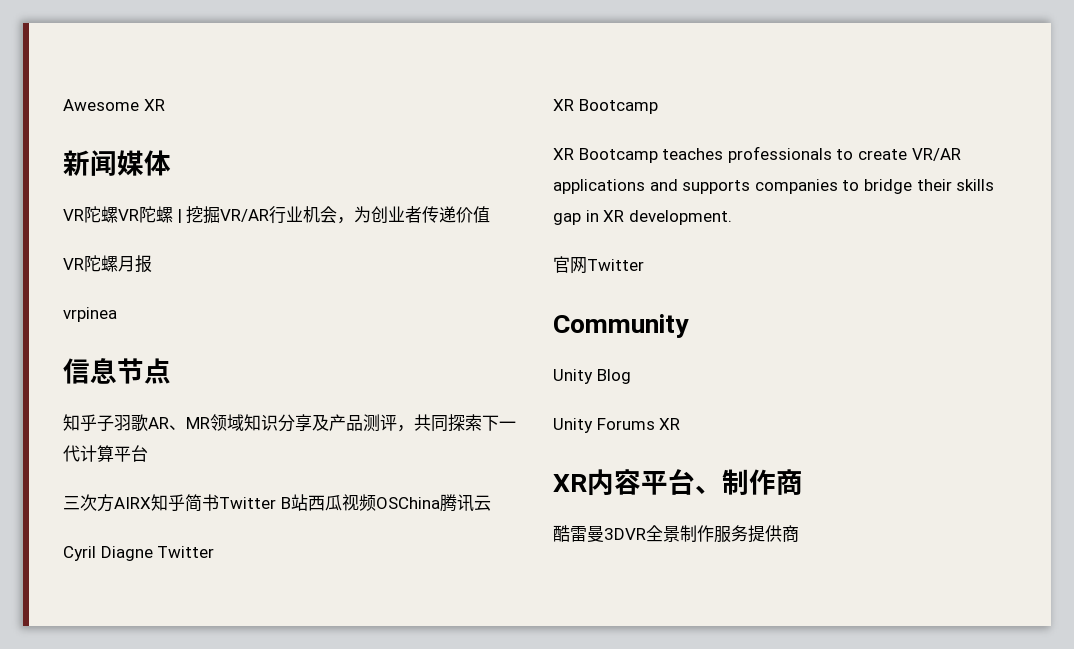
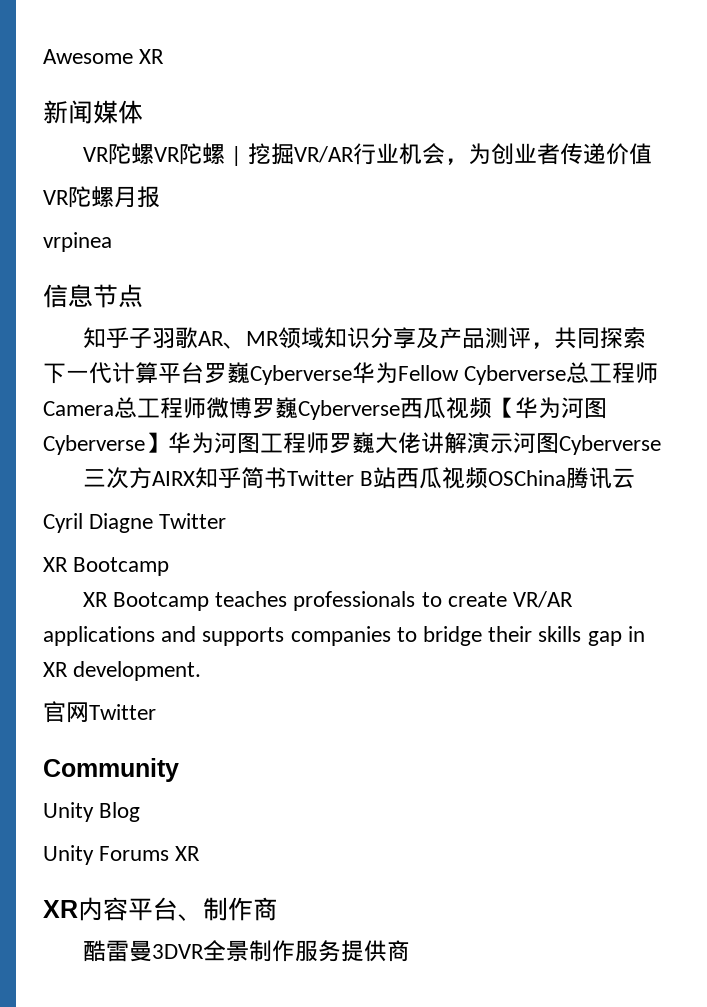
- 知乎子羽歌AR、MR领域知识分享及产品测评，共同探索下一代计算平台
+ 知乎子羽歌AR、MR领域知识分享及产品测评，共同探索下一代计算平台罗巍Cyberverse华为Fellow Cyberverse总工程师Camera总工程师微博罗巍Cyberverse西瓜视频【华为河图Cyberverse】华为河图工程师罗巍大佬讲解演示河图Cyberverse

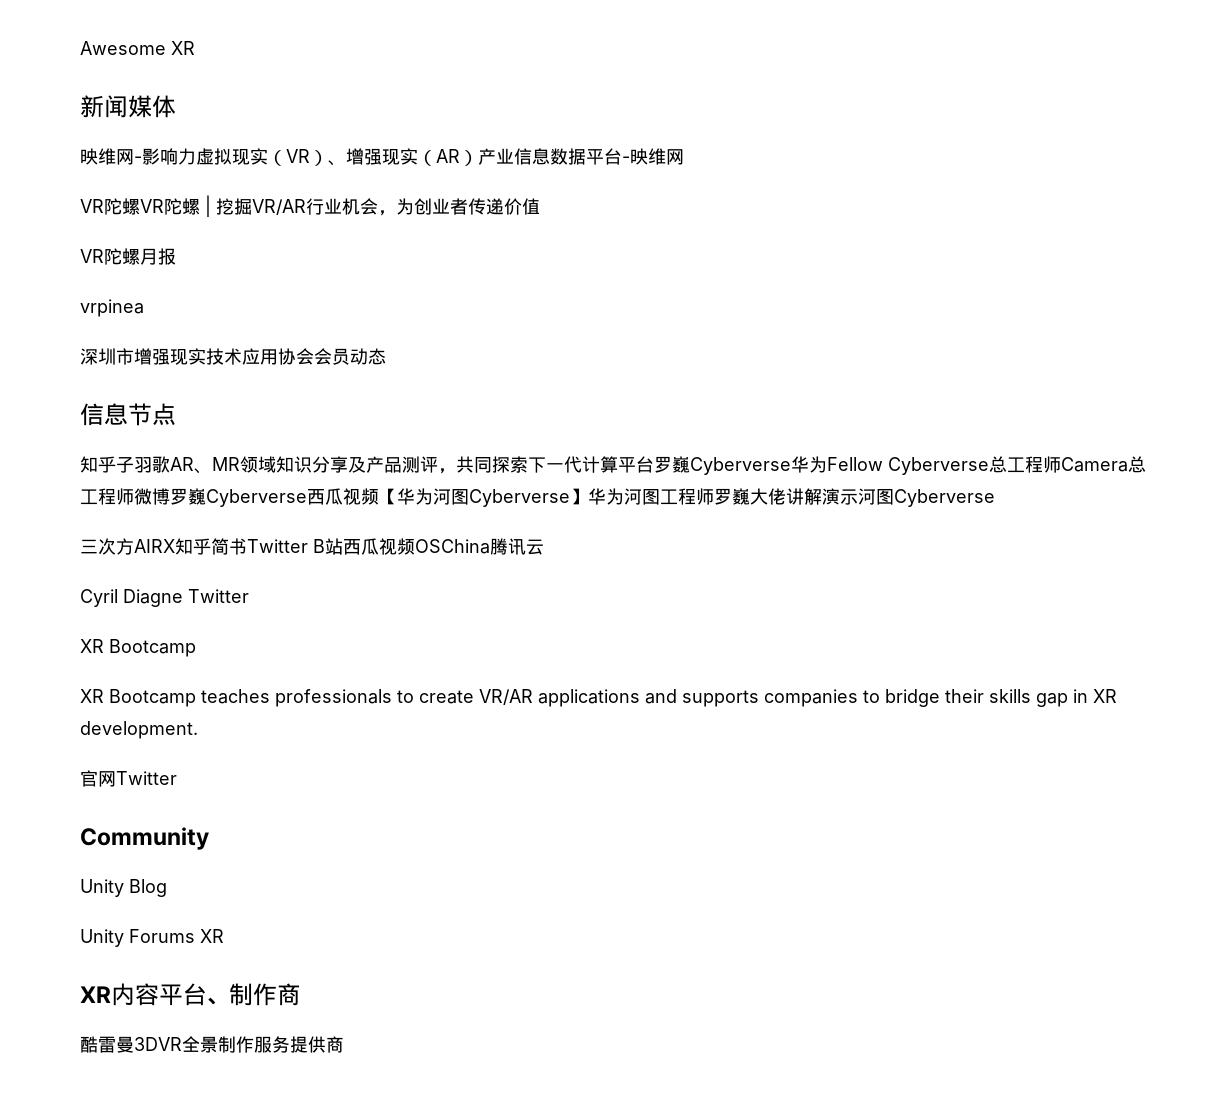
+ 映维网-影响力虚拟现实（VR）、增强现实（AR）产业信息数据平台-映维网
+ 深圳市增强现实技术应用协会会员动态

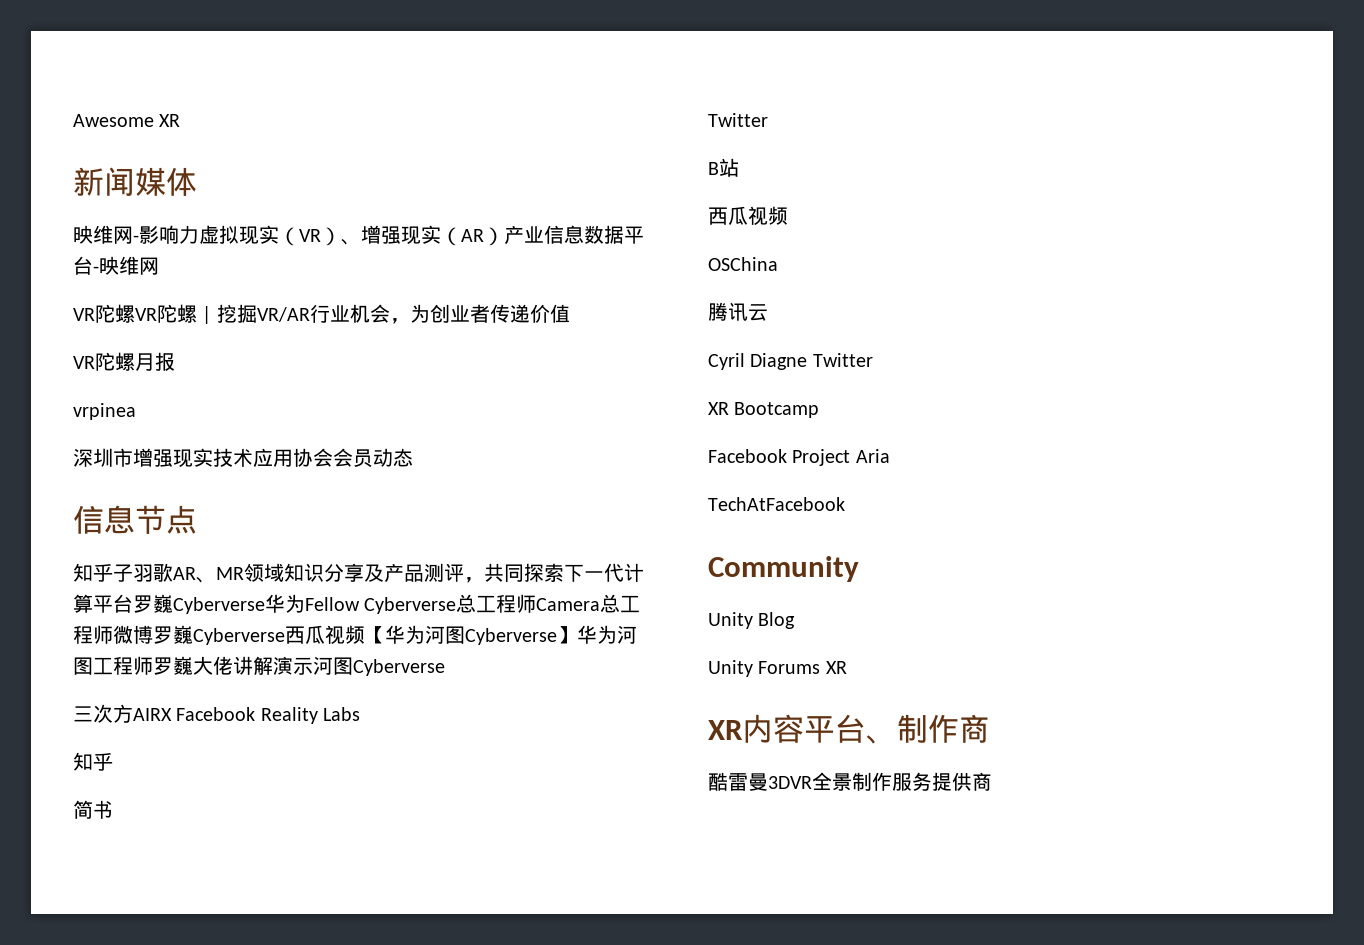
- 三次方AIRX知乎简书Twitter B站西瓜视频OSChina腾讯云
+ 三次方AIRX Facebook Reality Labs
+ 知乎
+ 简书
+ Twitter
+ B站
+ 西瓜视频
+ OSChina
+ 腾讯云
- XR Bootcamp teaches professionals to create VR/AR applications and supports companies to bridge their skills gap in XR development.
- 官网Twitter
+ Facebook Project Aria
+ TechAtFacebook

